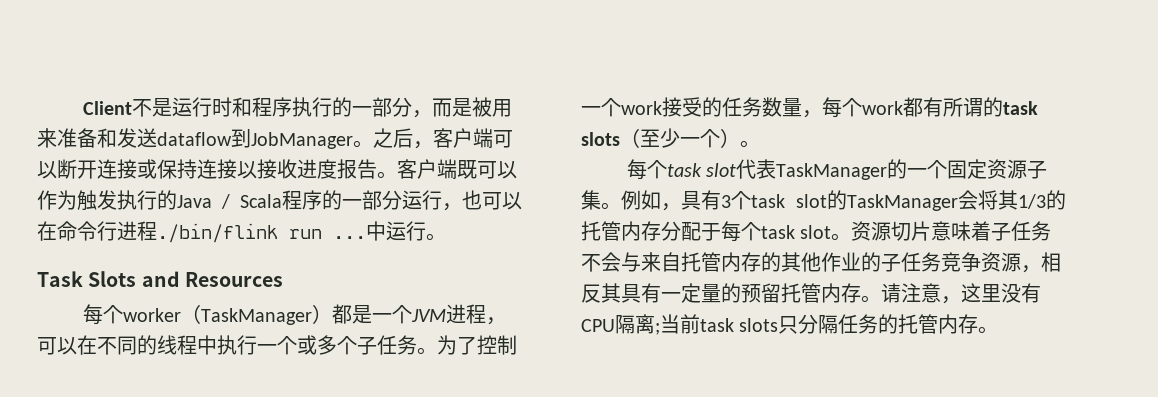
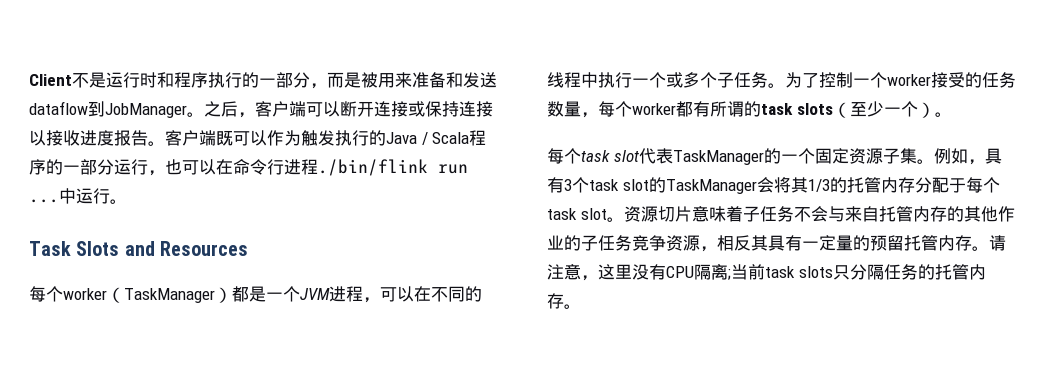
- 为了控制一个work接受的任务数量，每个work都有所谓的task slots（至少一个）。
+ 为了控制一个worker接受的任务数量，每个worker都有所谓的task slots（至少一个）。

